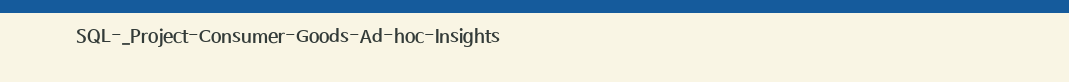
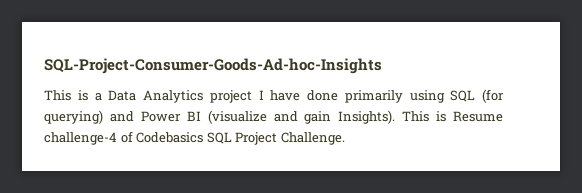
- SQL-_Project-Consumer-Goods-Ad-hoc-Insights
+ SQL-Project-Consumer-Goods-Ad-hoc-Insights
+ This is a Data Analytics project I have done primarily using SQL (for querying) and Power BI (visualize and gain Insights). This is Resume challenge-4 of Codebasics SQL Project Challenge.

